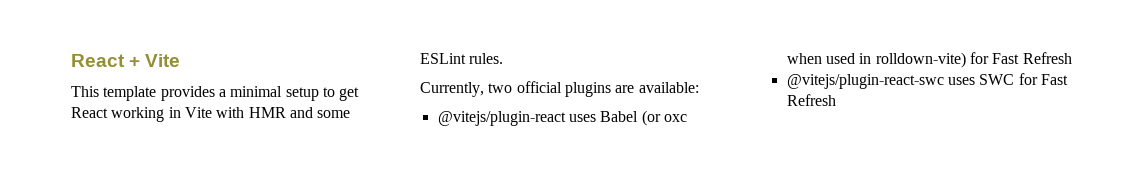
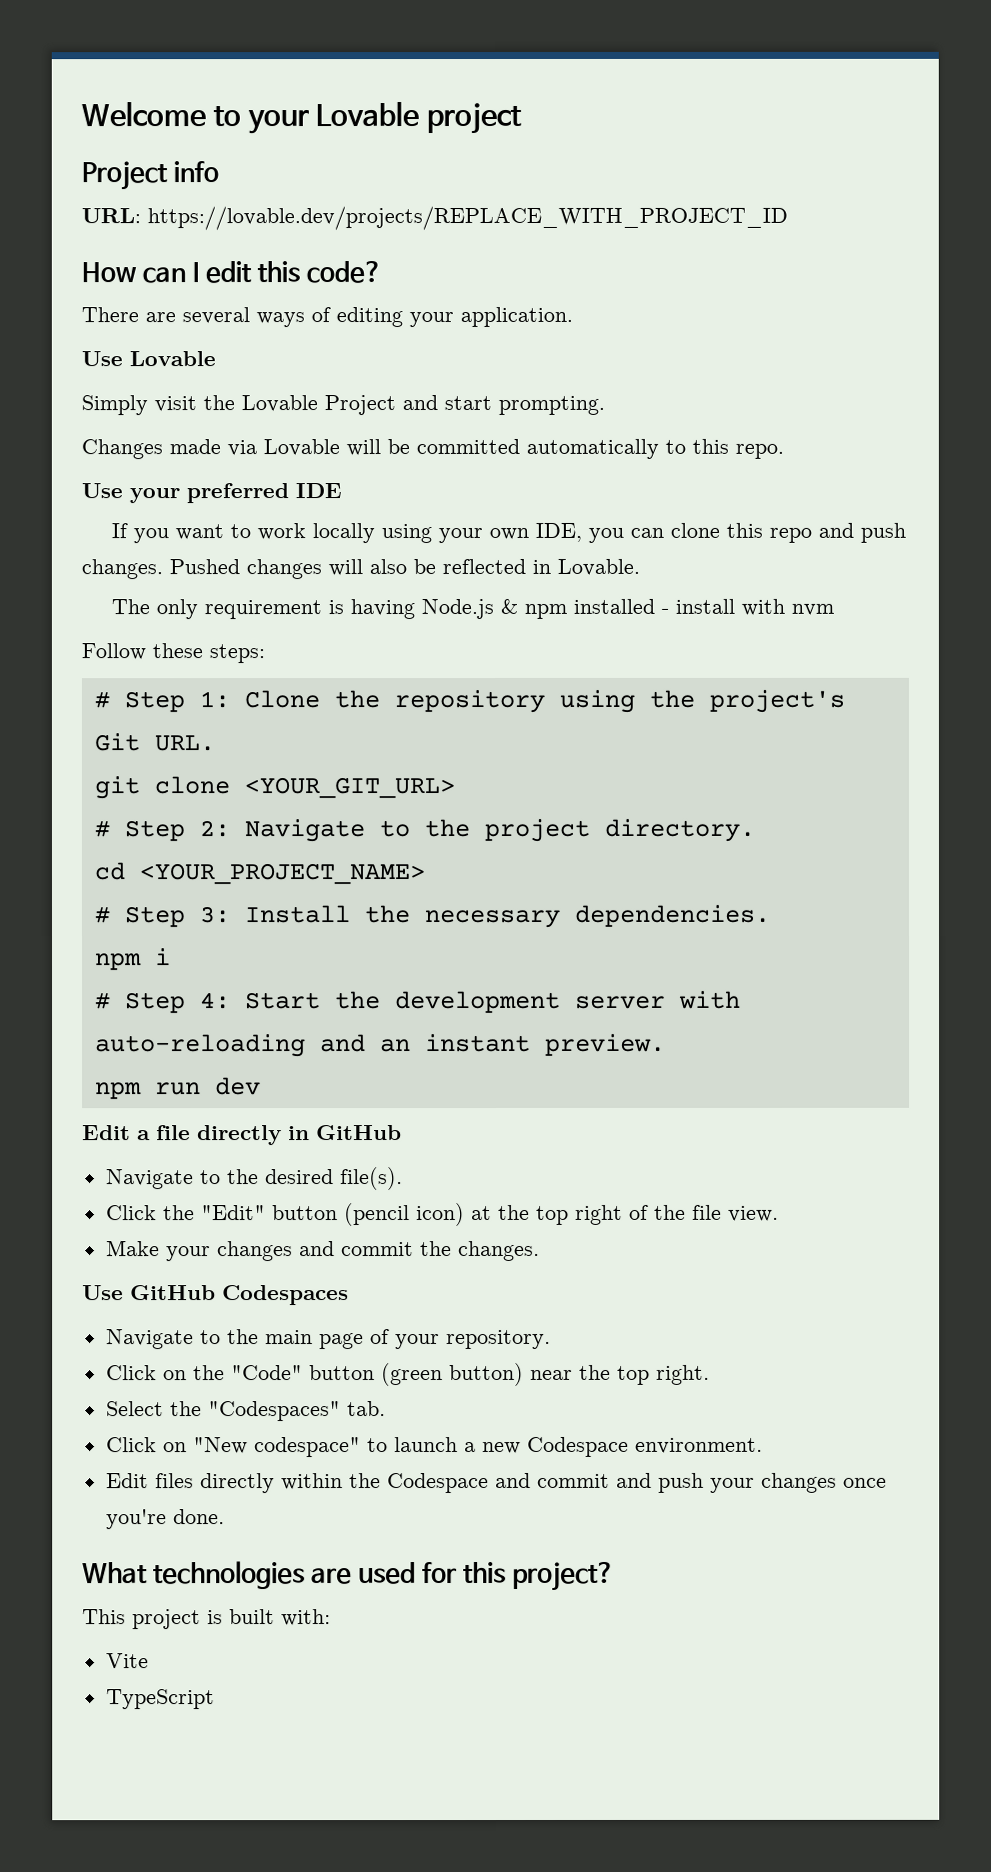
- React + Vite
- This template provides a minimal setup to get React working in Vite with HMR and some ESLint rules.
- Currently, two official plugins are available:
- @vitejs/plugin-react uses Babel (or oxc when used in rolldown-vite) for Fast Refresh
- @vitejs/plugin-react-swc uses SWC for Fast Refresh
+ Welcome to your Lovable project
+ Project info
+ URL: https://lovable.dev/projects/REPLACE_WITH_PROJECT_ID
+ How can I edit this code?
+ There are several ways of editing your application.
+ Use Lovable
+ Simply visit the Lovable Project and start prompting.
+ Changes made via Lovable will be committed automatically to this repo.
+ Use your preferred IDE
+ If you want to work locally using your own IDE, you can clone this repo and push changes. Pushed changes will also be reflected in Lovable.
+ The only requirement is having Node.js & npm installed - install with nvm
+ Follow these steps:
+ # Step 1: Clone the repository using the project's Git URL.
+ git clone <YOUR_GIT_URL>
+ # Step 2: Navigate to the project directory.
+ cd <YOUR_PROJECT_NAME>
+ # Step 3: Install the necessary dependencies.
+ npm i
+ # Step 4: Start the development server with auto-reloading and an instant preview.
+ npm run dev
+ Edit a file directly in GitHub
+ Navigate to the desired file(s).
+ Click the "Edit" button (pencil icon) at the top right of the file view.
+ Make your changes and commit the changes.
+ Use GitHub Codespaces
+ Navigate to the main page of your repository.
+ Click on the "Code" button (green button) near the top right.
+ Select the "Codespaces" tab.
+ Click on "New codespace" to launch a new Codespace environment.
+ Edit files directly within the Codespace and commit and push your changes once you're done.
+ What technologies are used for this project?
+ This project is built with:
+ Vite
+ TypeScript

